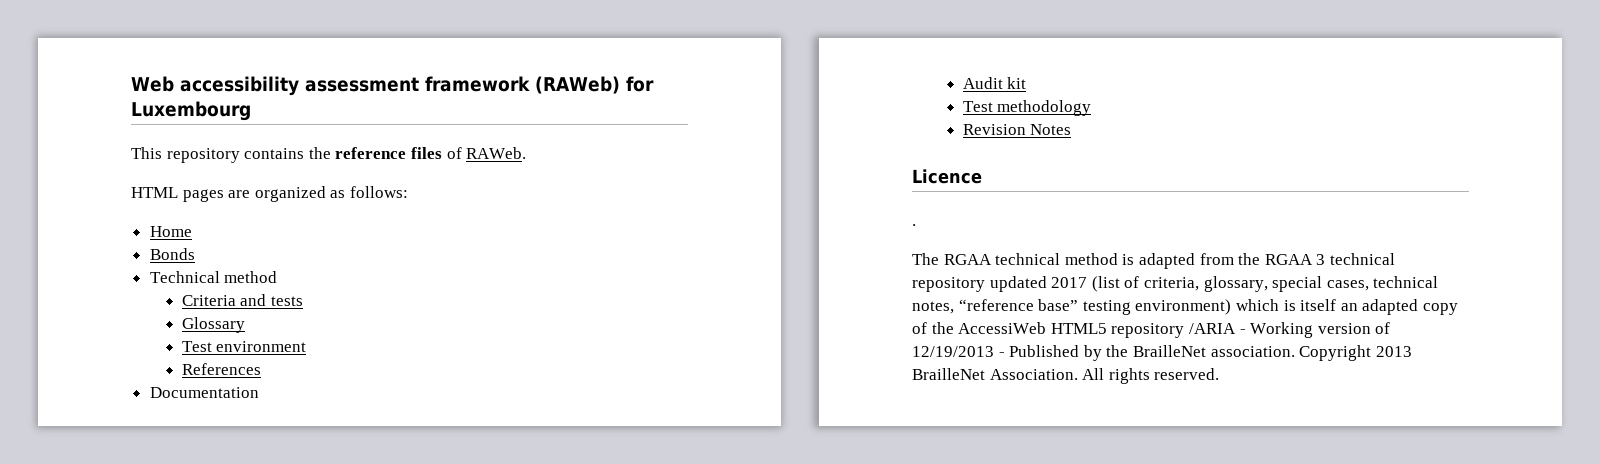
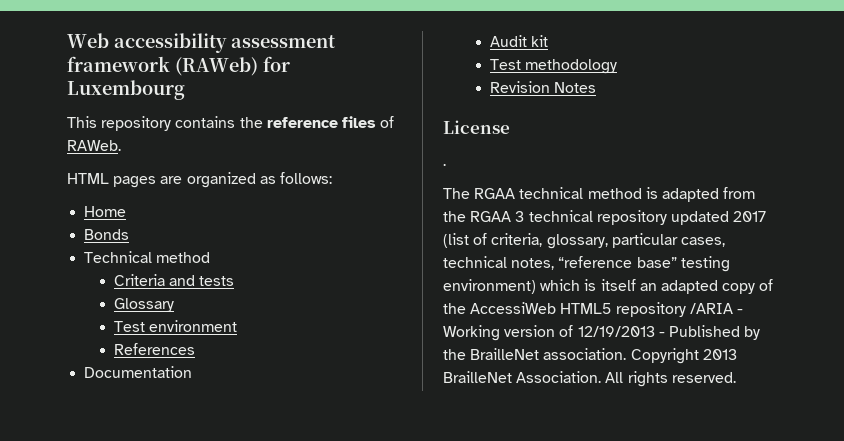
- Licence
+ License
- The RGAA technical method is adapted from the RGAA 3 technical repository updated 2017 (list of criteria, glossary, special cases, technical notes, “reference base” testing environment) which is itself an adapted copy of the AccessiWeb HTML5 repository /ARIA - Working version of 12/19/2013 - Published by the BrailleNet association.
+ The RGAA technical method is adapted from the RGAA 3 technical repository updated 2017 (list of criteria, glossary, particular cases, technical notes, “reference base” testing environment) which is itself an adapted copy of the AccessiWeb HTML5 repository /ARIA - Working version of 12/19/2013 - Published by the BrailleNet association.

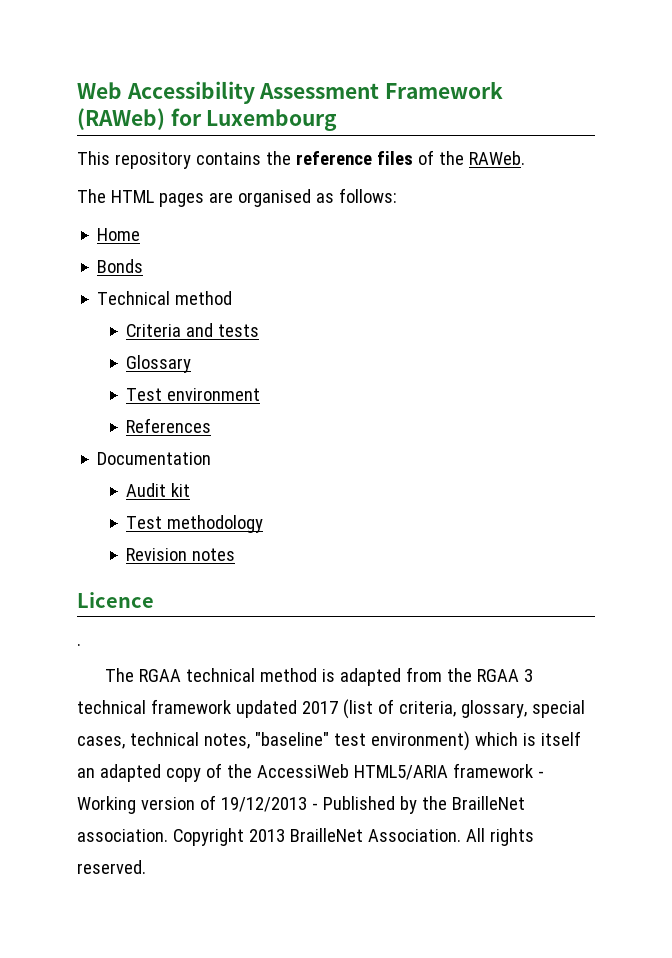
- Web accessibility assessment framework (RAWeb) for Luxembourg
+ Web Accessibility Assessment Framework (RAWeb) for Luxembourg
- This repository contains the reference files of RAWeb.
+ This repository contains the reference files of the RAWeb.
- HTML pages are organized as follows:
+ The HTML pages are organised as follows:
- Revision Notes
- License
+ Revision notes
+ Licence
- The RGAA technical method is adapted from the RGAA 3 technical repository updated 2017 (list of criteria, glossary, particular cases, technical notes, “reference base” testing environment) which is itself an adapted copy of the AccessiWeb HTML5 repository /ARIA - Working version of 12/19/2013 - Published by the BrailleNet association.
+ The RGAA technical method is adapted from the RGAA 3 technical framework updated 2017 (list of criteria, glossary, special cases, technical notes, "baseline" test environment) which is itself an adapted copy of the AccessiWeb HTML5/ARIA framework - Working version of 19/12/2013 - Published by the BrailleNet association.

